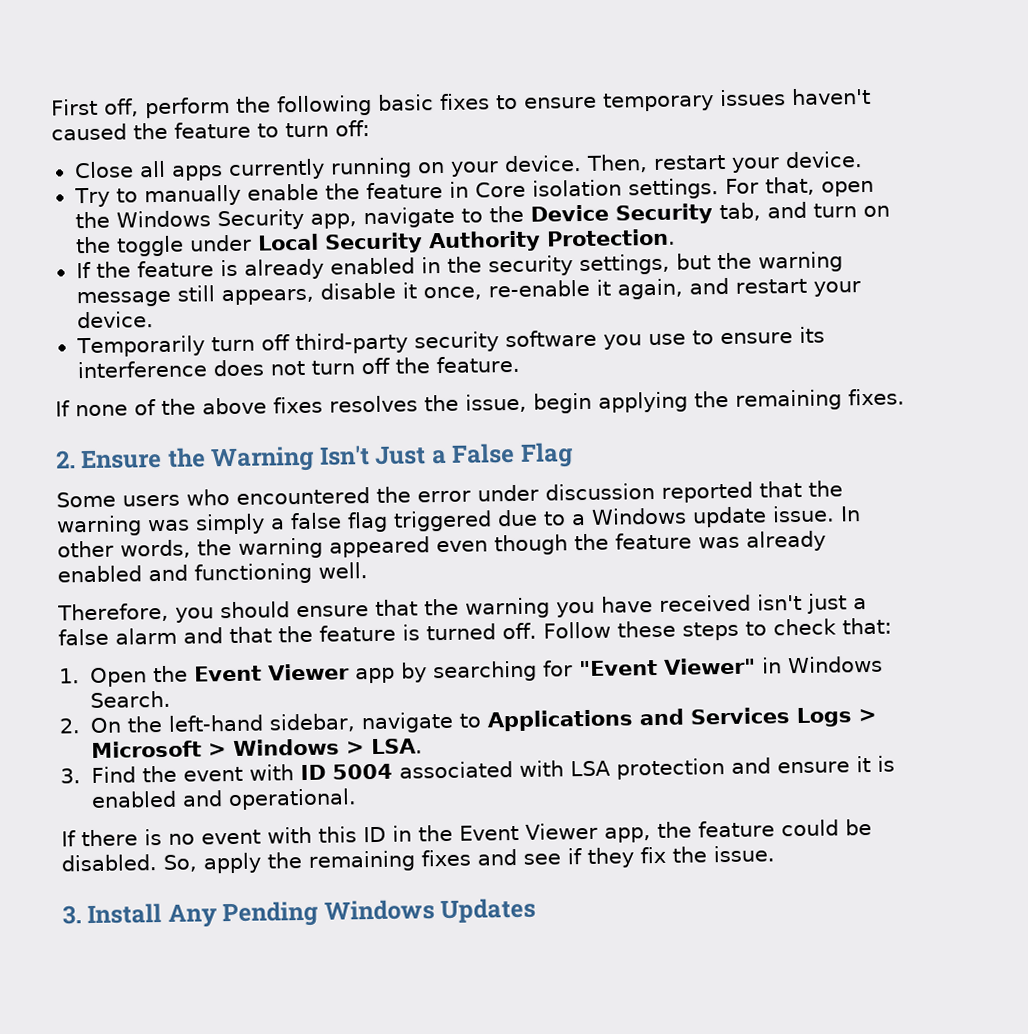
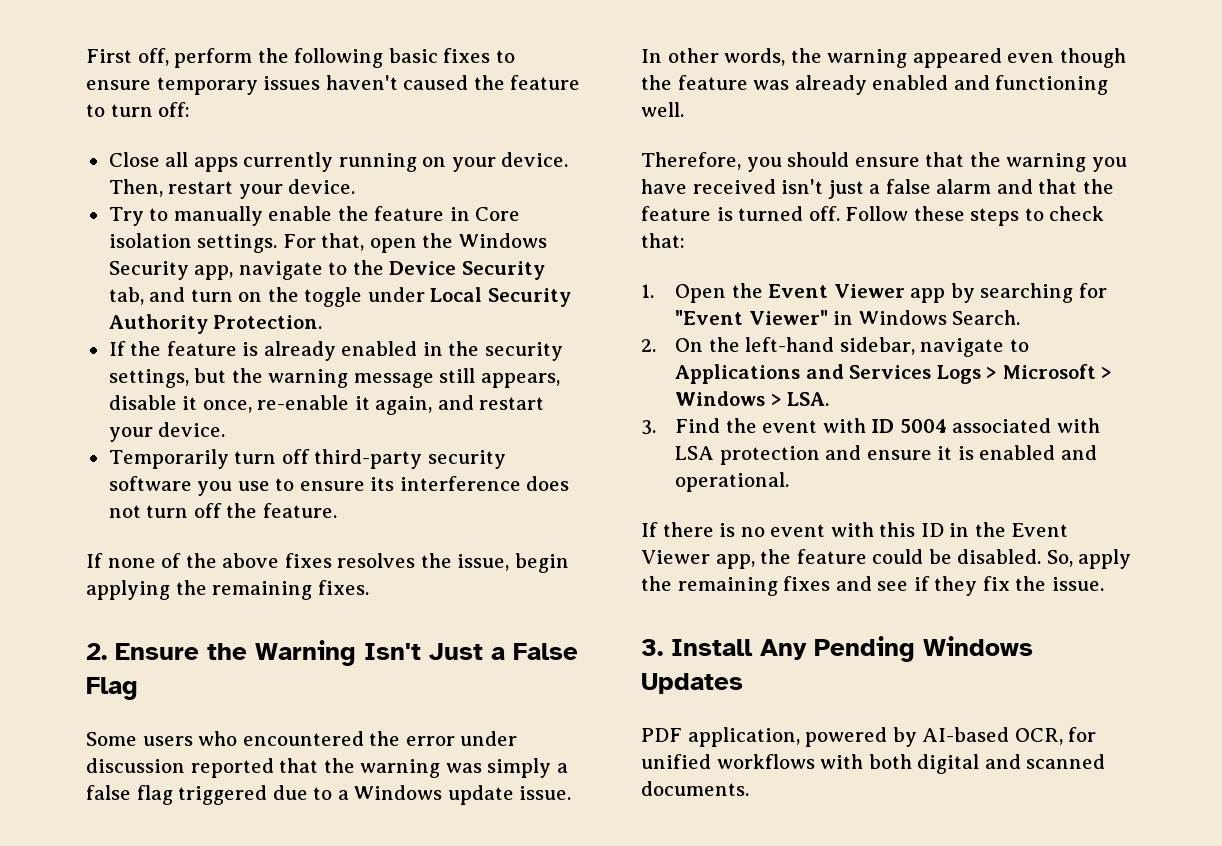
+ PDF application, powered by AI-based OCR, for unified workflows with both digital and scanned documents.

